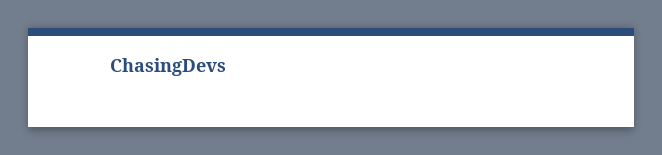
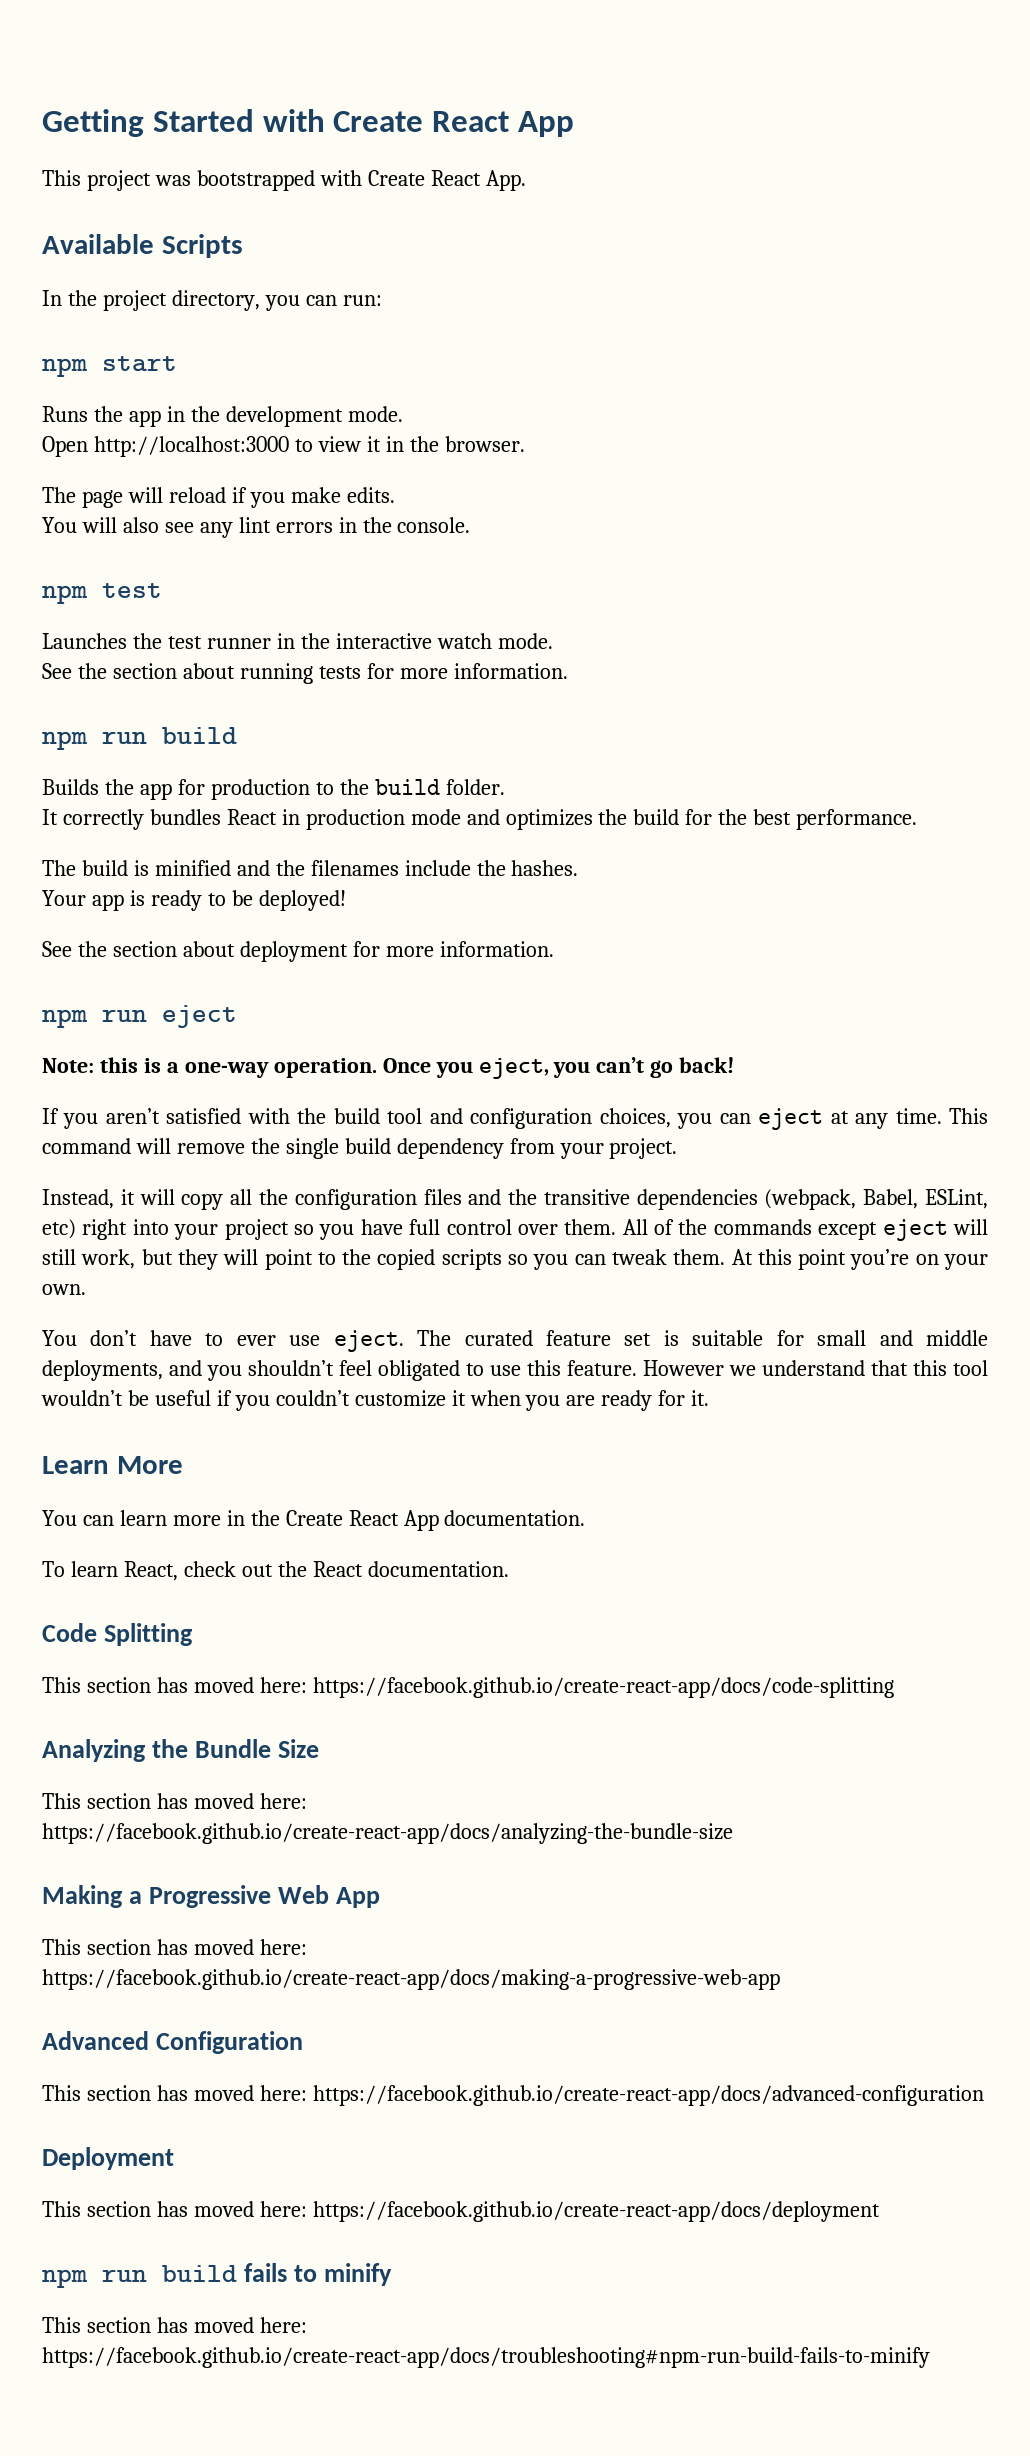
- ChasingDevs
+ Getting Started with Create React App
+ This project was bootstrapped with Create React App.
+ Available Scripts
+ In the project directory, you can run:
+ npm start
+ Runs the app in the development mode.
+ Open http://localhost:3000 to view it in the browser.
+ The page will reload if you make edits.
+ You will also see any lint errors in the console.
+ npm test
+ Launches the test runner in the interactive watch mode.
+ See the section about running tests for more information.
+ npm run build
+ Builds the app for production to the build folder.
+ It correctly bundles React in production mode and optimizes the build for the best performance.
+ The build is minified and the filenames include the hashes.
+ Your app is ready to be deployed!
+ See the section about deployment for more information.
+ npm run eject
+ Note: this is a one-way operation. Once you eject, you can’t go back!
+ If you aren’t satisfied with the build tool and configuration choices, you can eject at any time. This command will remove the single build dependency from your project.
+ Instead, it will copy all the configuration files and the transitive dependencies (webpack, Babel, ESLint, etc) right into your project so you have full control over them. All of the commands except eject will still work, but they will point to the copied scripts so you can tweak them. At this point you’re on your own.
+ You don’t have to ever use eject. The curated feature set is suitable for small and middle deployments, and you shouldn’t feel obligated to use this feature. However we understand that this tool wouldn’t be useful if you couldn’t customize it when you are ready for it.
+ Learn More
+ You can learn more in the Create React App documentation.
+ To learn React, check out the React documentation.
+ Code Splitting
+ This section has moved here: https://facebook.github.io/create-react-app/docs/code-splitting
+ Analyzing the Bundle Size
+ This section has moved here: https://facebook.github.io/create-react-app/docs/analyzing-the-bundle-size
+ Making a Progressive Web App
+ This section has moved here: https://facebook.github.io/create-react-app/docs/making-a-progressive-web-app
+ Advanced Configuration
+ This section has moved here: https://facebook.github.io/create-react-app/docs/advanced-configuration
+ Deployment
+ This section has moved here: https://facebook.github.io/create-react-app/docs/deployment
+ npm run build fails to minify
+ This section has moved here: https://facebook.github.io/create-react-app/docs/troubleshooting#npm-run-build-fails-to-minify

